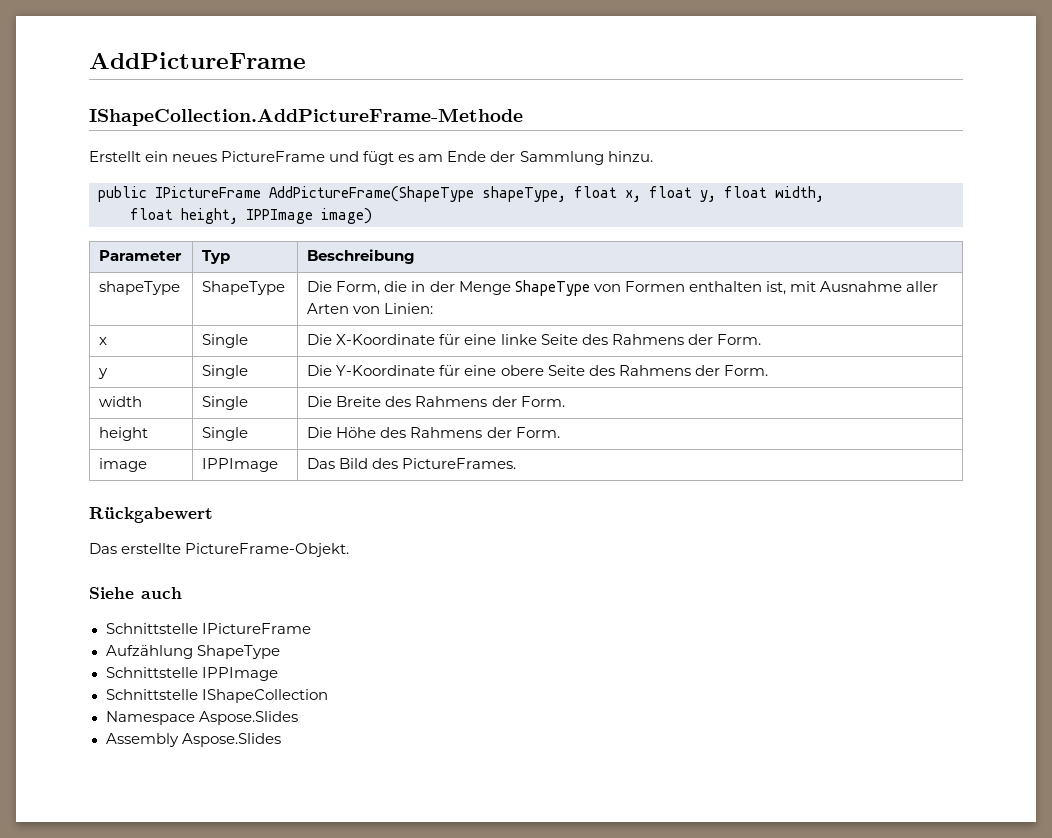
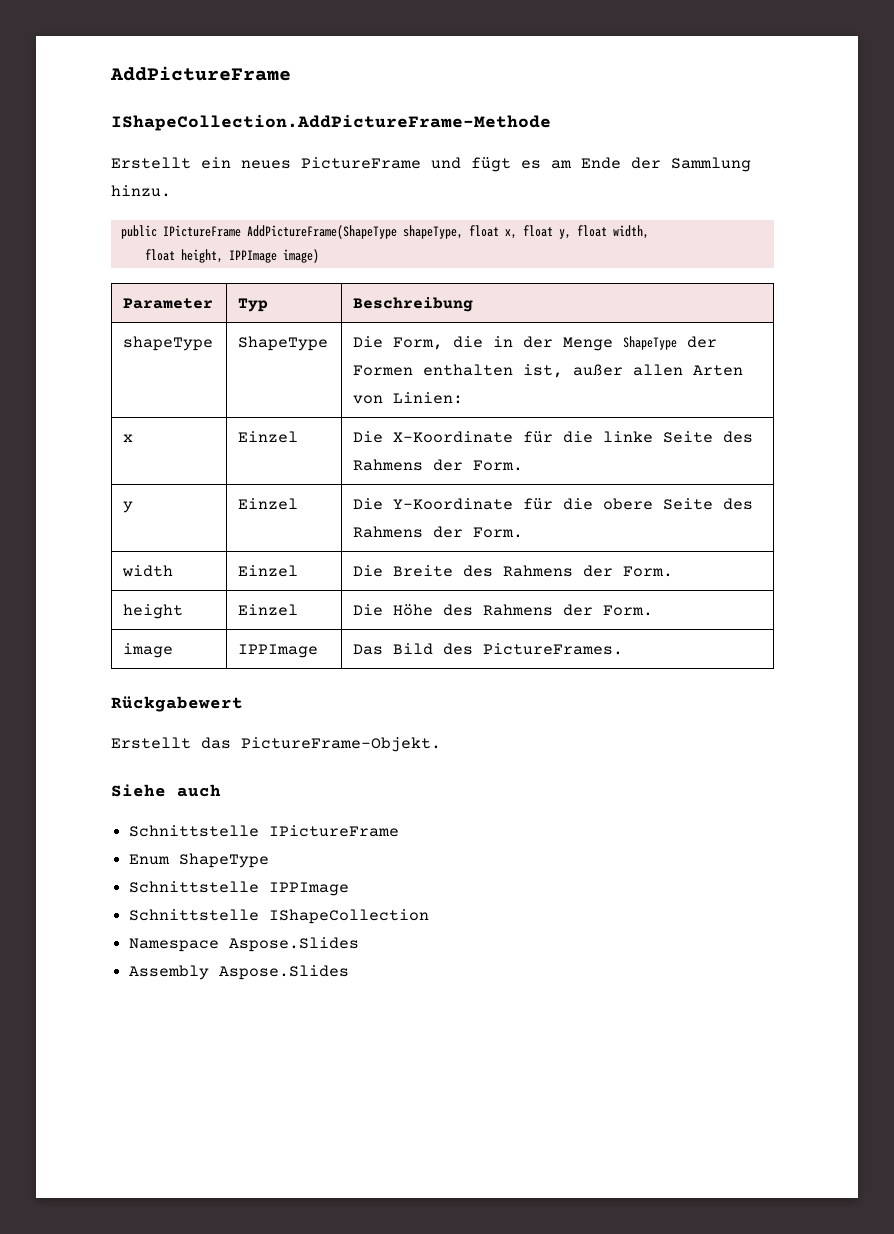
- shapeType | ShapeType | Die Form, die in der Menge ShapeType von Formen enthalten ist, mit Ausnahme aller Arten von Linien:
+ shapeType | ShapeType | Die Form, die in der Menge ShapeType der Formen enthalten ist, außer allen Arten von Linien:
- x | Single | Die X-Koordinate für eine linke Seite des Rahmens der Form.
+ x | Einzel | Die X-Koordinate für die linke Seite des Rahmens der Form.
- y | Single | Die Y-Koordinate für eine obere Seite des Rahmens der Form.
+ y | Einzel | Die Y-Koordinate für die obere Seite des Rahmens der Form.
- width | Single | Die Breite des Rahmens der Form.
+ width | Einzel | Die Breite des Rahmens der Form.
- height | Single | Die Höhe des Rahmens der Form.
+ height | Einzel | Die Höhe des Rahmens der Form.
- Das erstellte PictureFrame-Objekt.
+ Erstellt das PictureFrame-Objekt.
- Aufzählung ShapeType
+ Enum ShapeType

